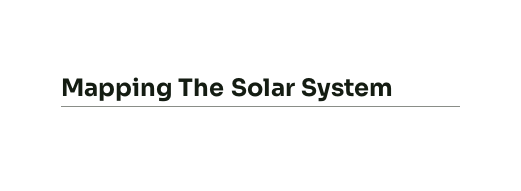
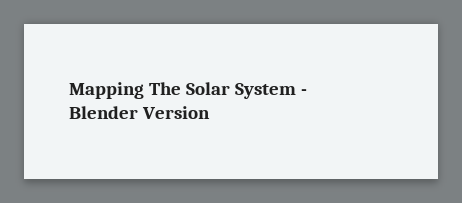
- Mapping The Solar System
+ Mapping The Solar System - Blender Version

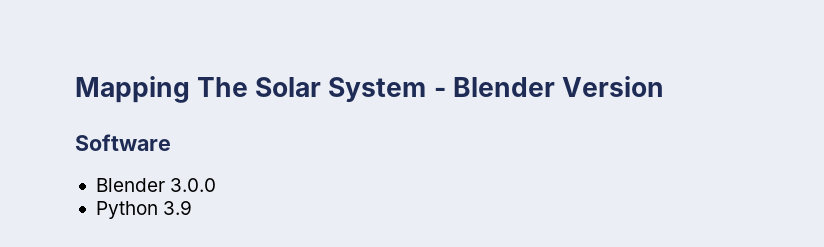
+ Software
+ Blender 3.0.0
+ Python 3.9

